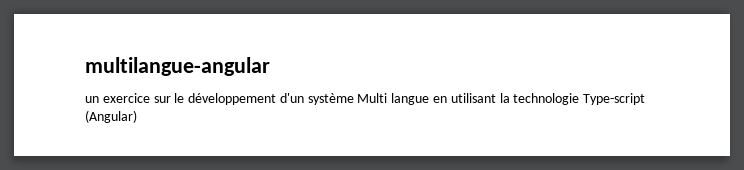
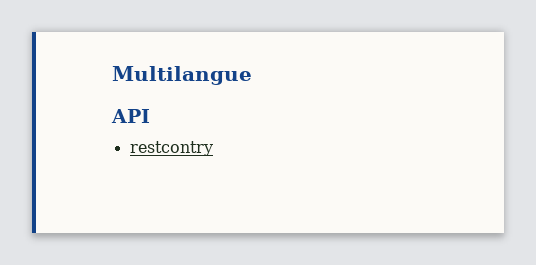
- multilangue-angular
- un exercice sur le développement d'un système Multi langue en utilisant la technologie Type-script (Angular)
+ Multilangue
+ API
+ restcontry

